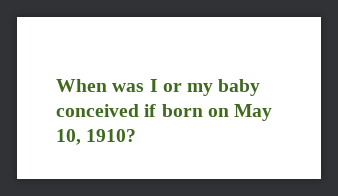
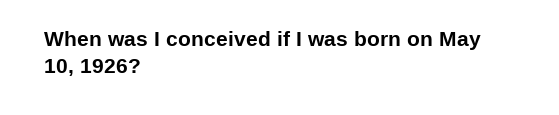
- When was I or my baby conceived if born on May 10, 1910?
+ When was I conceived if I was born on May 10, 1926?

